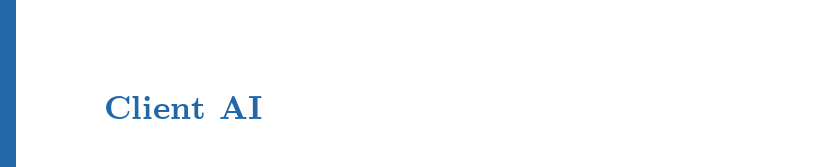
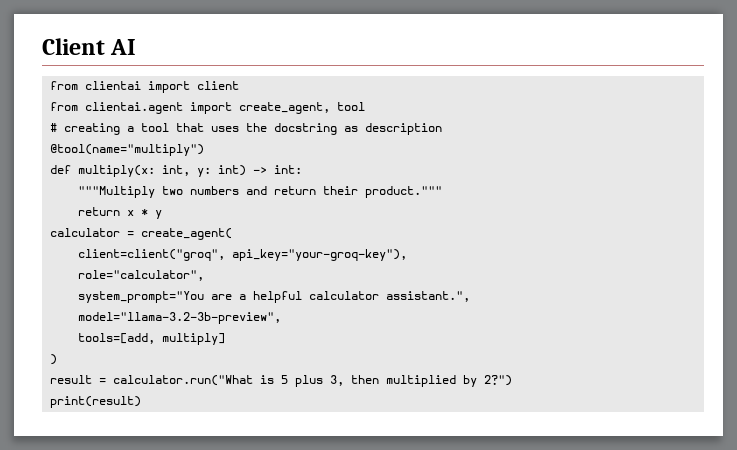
+ from clientai import client
+ from clientai.agent import create_agent, tool
+ # creating a tool that uses the docstring as description
+ @tool(name="multiply")
+ def multiply(x: int, y: int) -> int:
+ """Multiply two numbers and return their product."""
+ return x * y
+ calculator = create_agent(
+ client=client("groq", api_key="your-groq-key"),
+ role="calculator",
+ system_prompt="You are a helpful calculator assistant.",
+ model="llama-3.2-3b-preview",
+ tools=[add, multiply]
+ )
+ result = calculator.run("What is 5 plus 3, then multiplied by 2?")
+ print(result)

